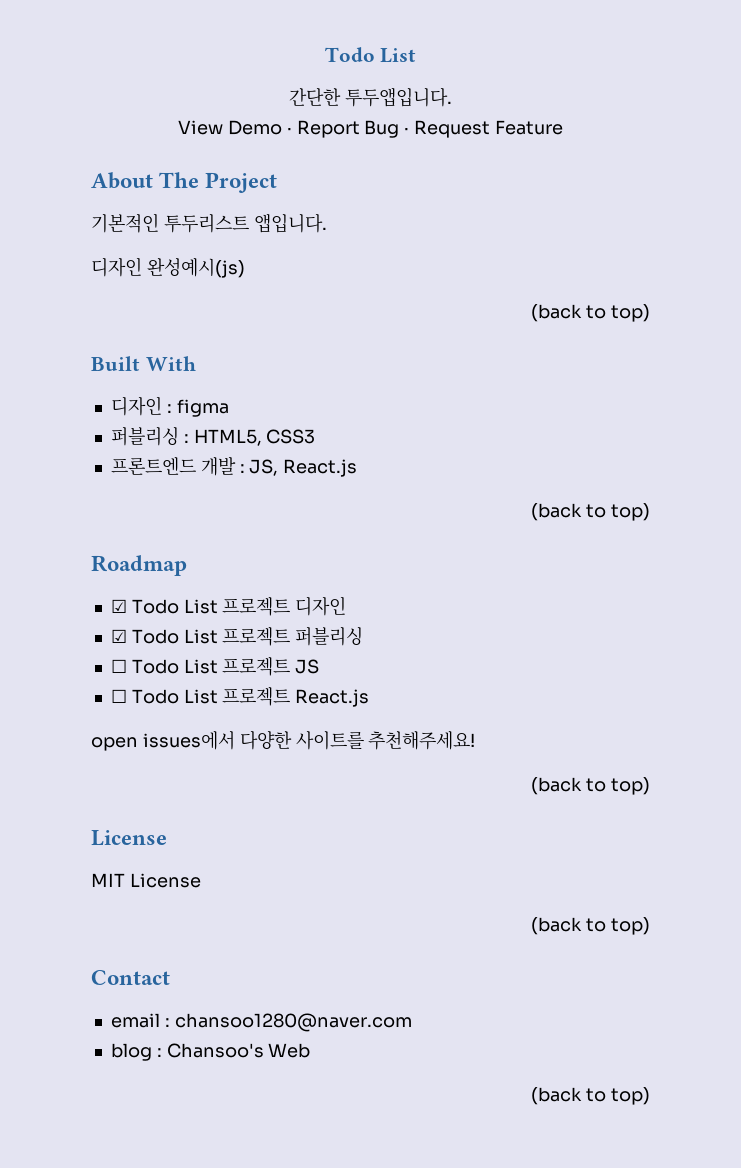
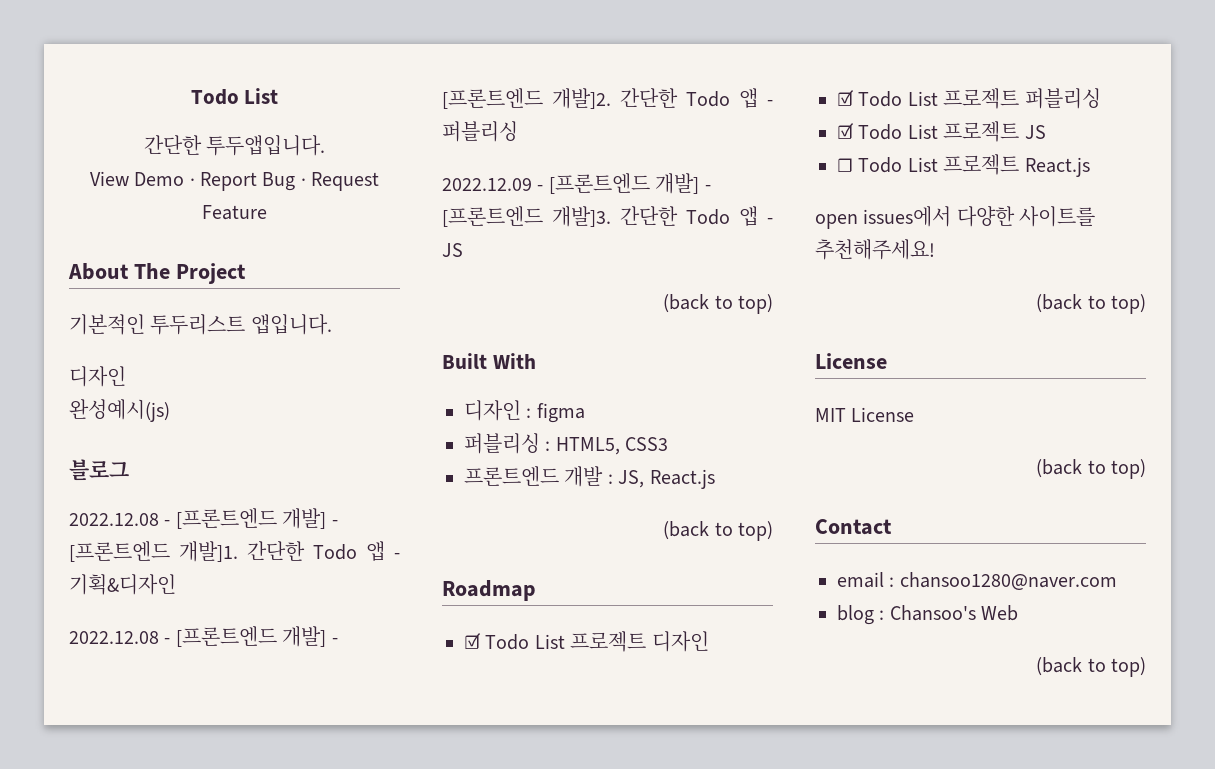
  기본적인 투두리스트 앱입니다.
- 디자인 완성예시(js)
+ 디자인
+ 완성예시(js)
+ 블로그
+ 2022.12.08 - [프론트엔드 개발] - [프론트엔드 개발]1. 간단한 Todo 앱 - 기획&디자인
+ 2022.12.08 - [프론트엔드 개발] - [프론트엔드 개발]2. 간단한 Todo 앱 - 퍼블리싱
+ 2022.12.09 - [프론트엔드 개발] - [프론트엔드 개발]3. 간단한 Todo 앱 - JS
- ☐ Todo List 프로젝트 JS
+ ☑ Todo List 프로젝트 JS

